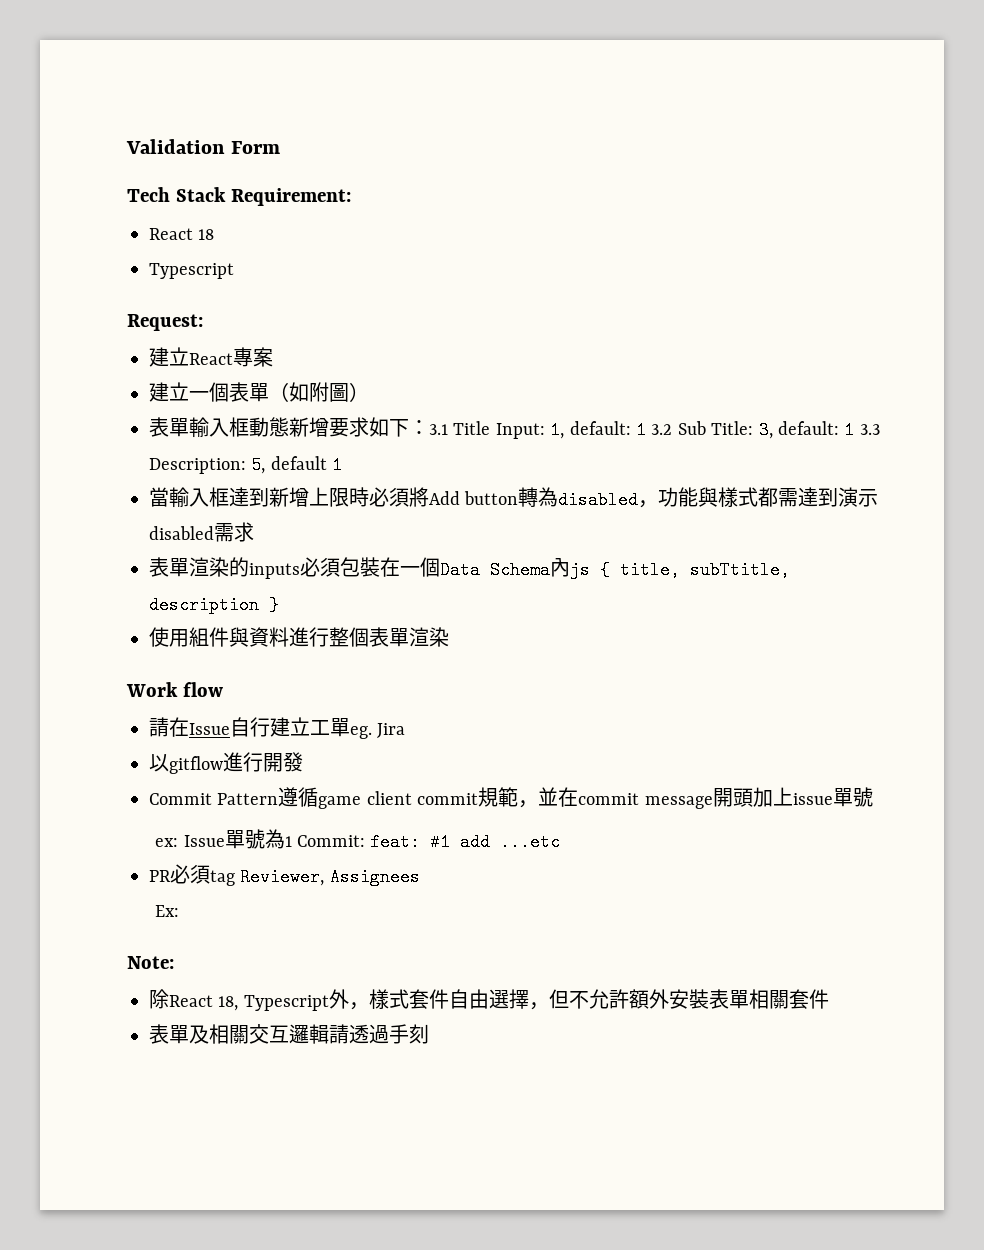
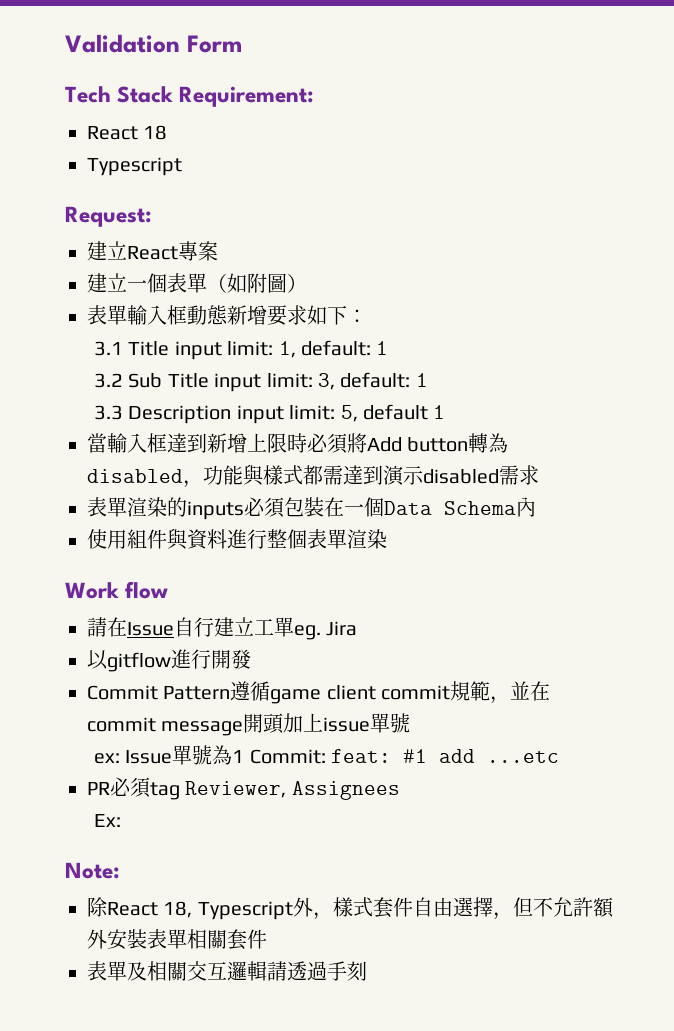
- 表單輸入框動態新增要求如下：3.1 Title Input: 1, default: 1 3.2 Sub Title: 3, default: 1 3.3 Description: 5, default 1
+ 表單輸入框動態新增要求如下：
+ 3.1 Title input limit: 1, default: 1
+ 3.2 Sub Title input limit: 3, default: 1
+ 3.3 Description input limit: 5, default 1
- 表單渲染的inputs必須包裝在一個Data Schema內js { title, subTtitle, description }
+ 表單渲染的inputs必須包裝在一個Data Schema內

